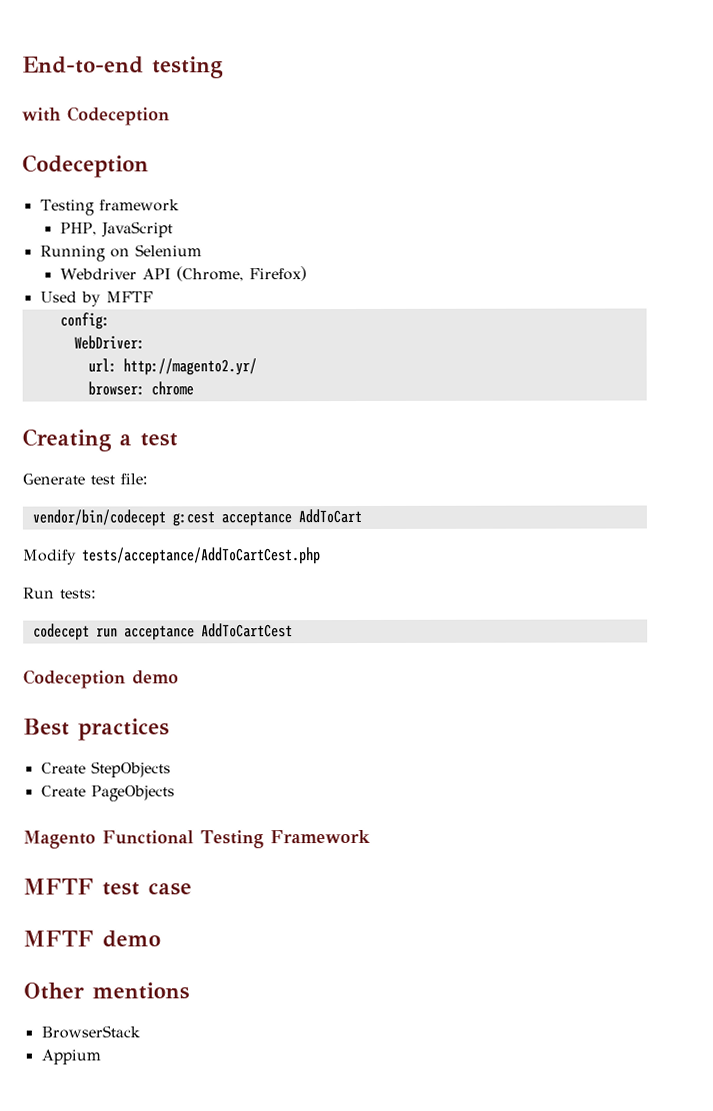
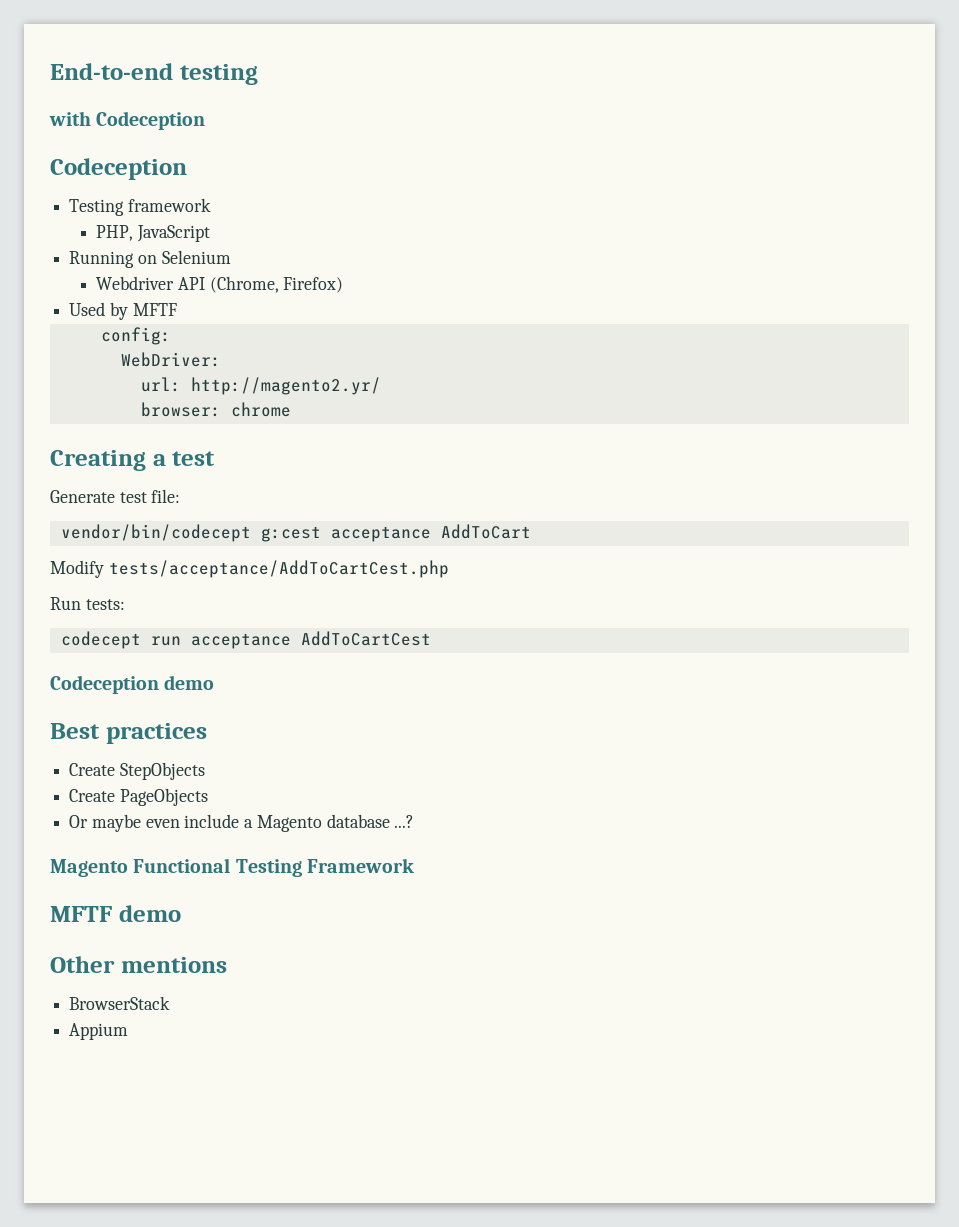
+ Or maybe even include a Magento database ...?
- MFTF test case

